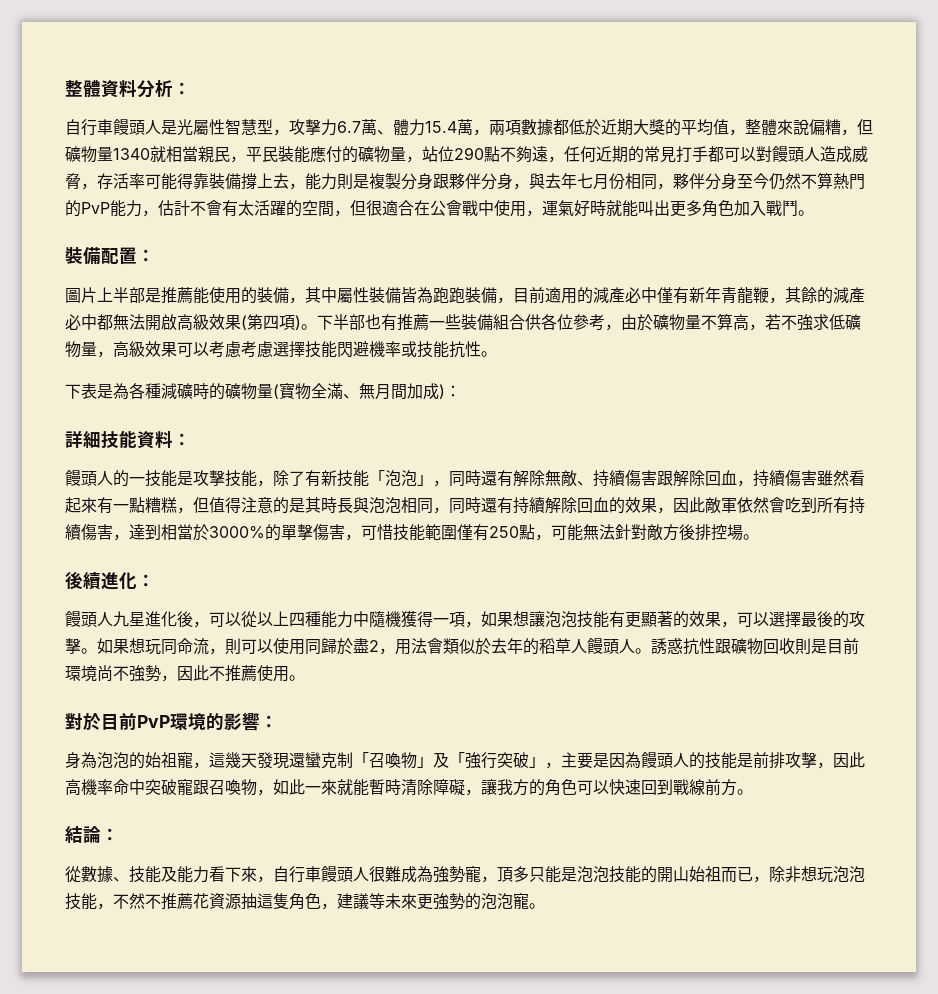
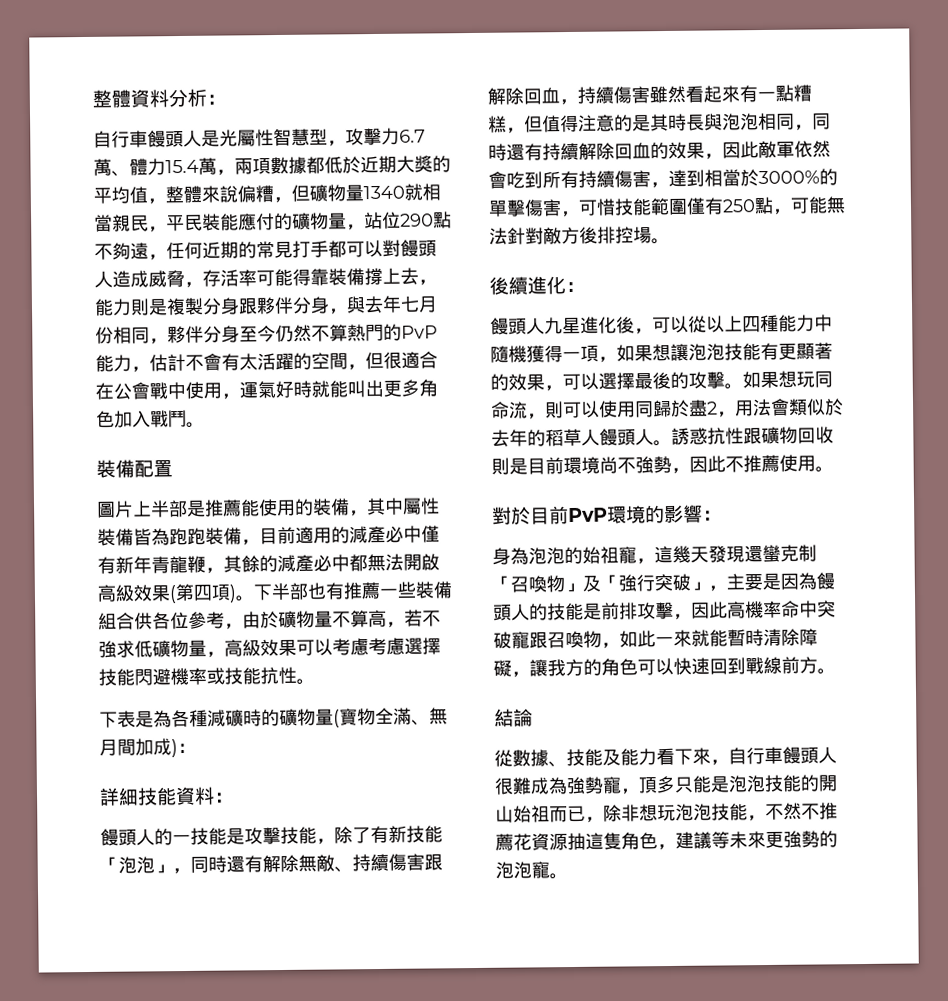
- 裝備配置：
+ 裝備配置
- 結論：
+ 結論

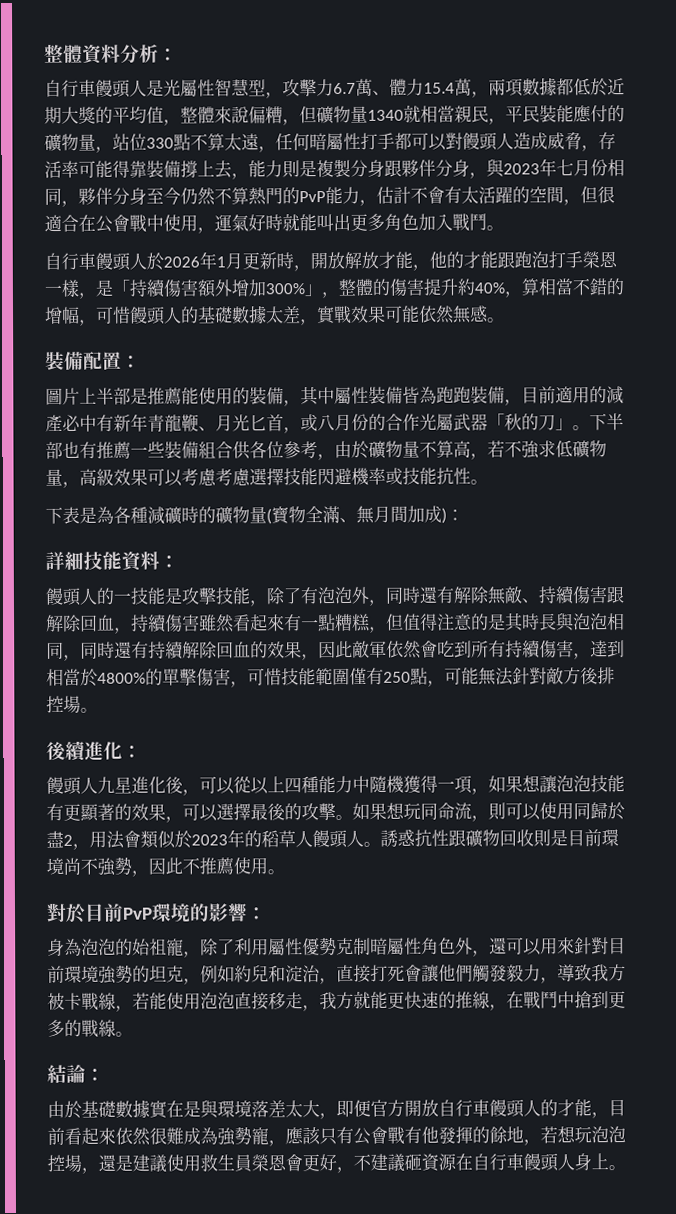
- 自行車饅頭人是光屬性智慧型，攻擊力6.7萬、體力15.4萬，兩項數據都低於近期大獎的平均值，整體來說偏糟，但礦物量1340就相當親民，平民裝能應付的礦物量，站位290點不夠遠，任何近期的常見打手都可以對饅頭人造成威脅，存活率可能得靠裝備撐上去，能力則是複製分身跟夥伴分身，與去年七月份相同，夥伴分身至今仍然不算熱門的PvP能力，估計不會有太活躍的空間，但很適合在公會戰中使用，運氣好時就能叫出更多角色加入戰鬥。
+ 自行車饅頭人是光屬性智慧型，攻擊力6.7萬、體力15.4萬，兩項數據都低於近期大獎的平均值，整體來說偏糟，但礦物量1340就相當親民，平民裝能應付的礦物量，站位330點不算太遠，任何暗屬性打手都可以對饅頭人造成威脅，存活率可能得靠裝備撐上去，能力則是複製分身跟夥伴分身，與2023年七月份相同，夥伴分身至今仍然不算熱門的PvP能力，估計不會有太活躍的空間，但很適合在公會戰中使用，運氣好時就能叫出更多角色加入戰鬥。
+ 自行車饅頭人於2026年1月更新時，開放解放才能，他的才能跟跑泡打手榮恩一樣，是「持續傷害額外增加300%」，整體的傷害提升約40%，算相當不錯的增幅，可惜饅頭人的基礎數據太差，實戰效果可能依然無感。
- 裝備配置
+ 裝備配置：
- 圖片上半部是推薦能使用的裝備，其中屬性裝備皆為跑跑裝備，目前適用的減產必中僅有新年青龍鞭，其餘的減產必中都無法開啟高級效果(第四項)。
+ 圖片上半部是推薦能使用的裝備，其中屬性裝備皆為跑跑裝備，目前適用的減產必中有新年青龍鞭、月光匕首，或八月份的合作光屬武器「秋的刀」。
- 饅頭人的一技能是攻擊技能，除了有新技能「泡泡」，同時還有解除無敵、持續傷害跟解除回血，持續傷害雖然看起來有一點糟糕，但值得注意的是其時長與泡泡相同，同時還有持續解除回血的效果，因此敵軍依然會吃到所有持續傷害，達到相當於3000%的單擊傷害，可惜技能範圍僅有250點，可能無法針對敵方後排控場。
+ 饅頭人的一技能是攻擊技能，除了有泡泡外，同時還有解除無敵、持續傷害跟解除回血，持續傷害雖然看起來有一點糟糕，但值得注意的是其時長與泡泡相同，同時還有持續解除回血的效果，因此敵軍依然會吃到所有持續傷害，達到相當於4800%的單擊傷害，可惜技能範圍僅有250點，可能無法針對敵方後排控場。
- 如果想玩同命流，則可以使用同歸於盡2，用法會類似於去年的稻草人饅頭人。
+ 如果想玩同命流，則可以使用同歸於盡2，用法會類似於2023年的稻草人饅頭人。
- 身為泡泡的始祖寵，這幾天發現還蠻克制「召喚物」及「強行突破」，主要是因為饅頭人的技能是前排攻擊，因此高機率命中突破寵跟召喚物，如此一來就能暫時清除障礙，讓我方的角色可以快速回到戰線前方。
- 結論
- 從數據、技能及能力看下來，自行車饅頭人很難成為強勢寵，頂多只能是泡泡技能的開山始祖而已，除非想玩泡泡技能，不然不推薦花資源抽這隻角色，建議等未來更強勢的泡泡寵。
+ 身為泡泡的始祖寵，除了利用屬性優勢克制暗屬性角色外，還可以用來針對目前環境強勢的坦克，例如約兒和淀治，直接打死會讓他們觸發毅力，導致我方被卡戰線，若能使用泡泡直接移走，我方就能更快速的推線，在戰鬥中搶到更多的戰線。
+ 結論：
+ 由於基礎數據實在是與環境落差太大，即便官方開放自行車饅頭人的才能，目前看起來依然很難成為強勢寵，應該只有公會戰有他發揮的餘地，若想玩泡泡控場，還是建議使用救生員榮恩會更好，不建議砸資源在自行車饅頭人身上。

